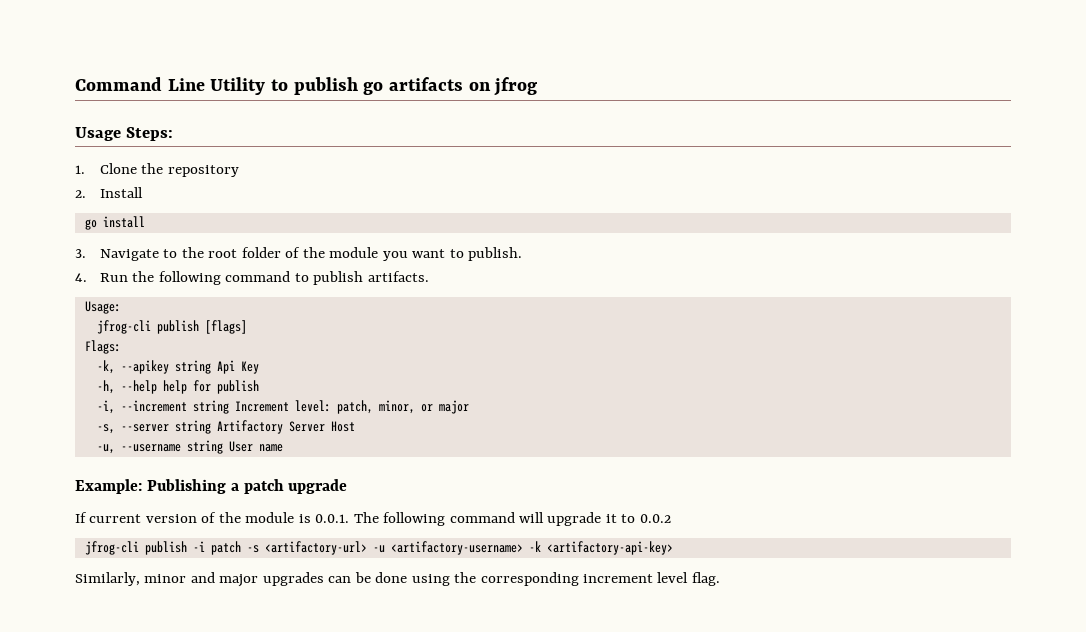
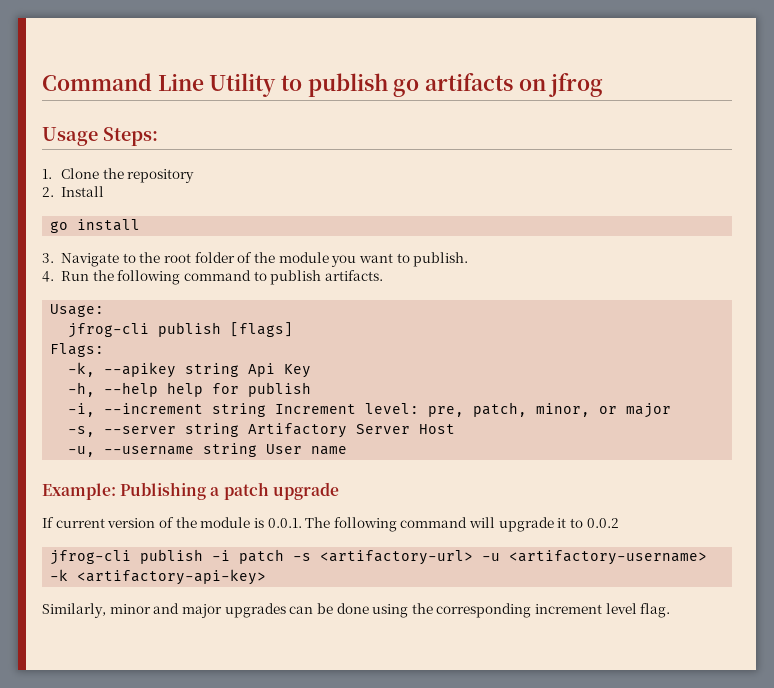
- -i, --increment string Increment level: patch, minor, or major
+ -i, --increment string Increment level: pre, patch, minor, or major

